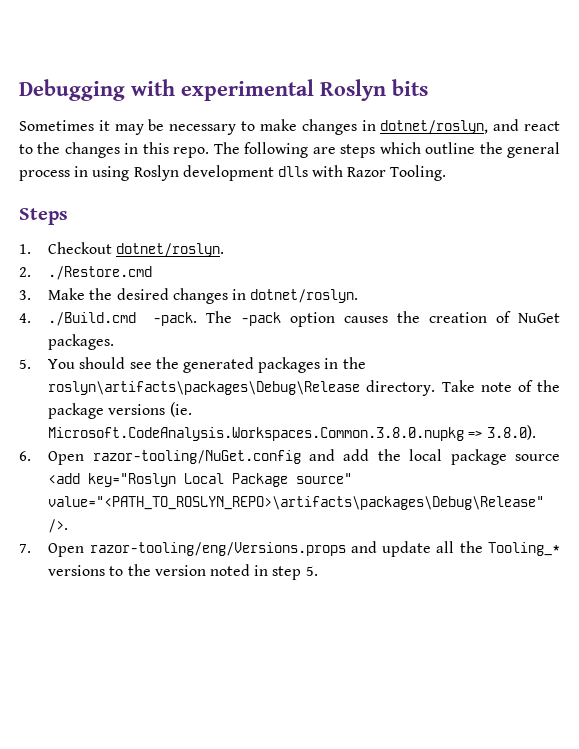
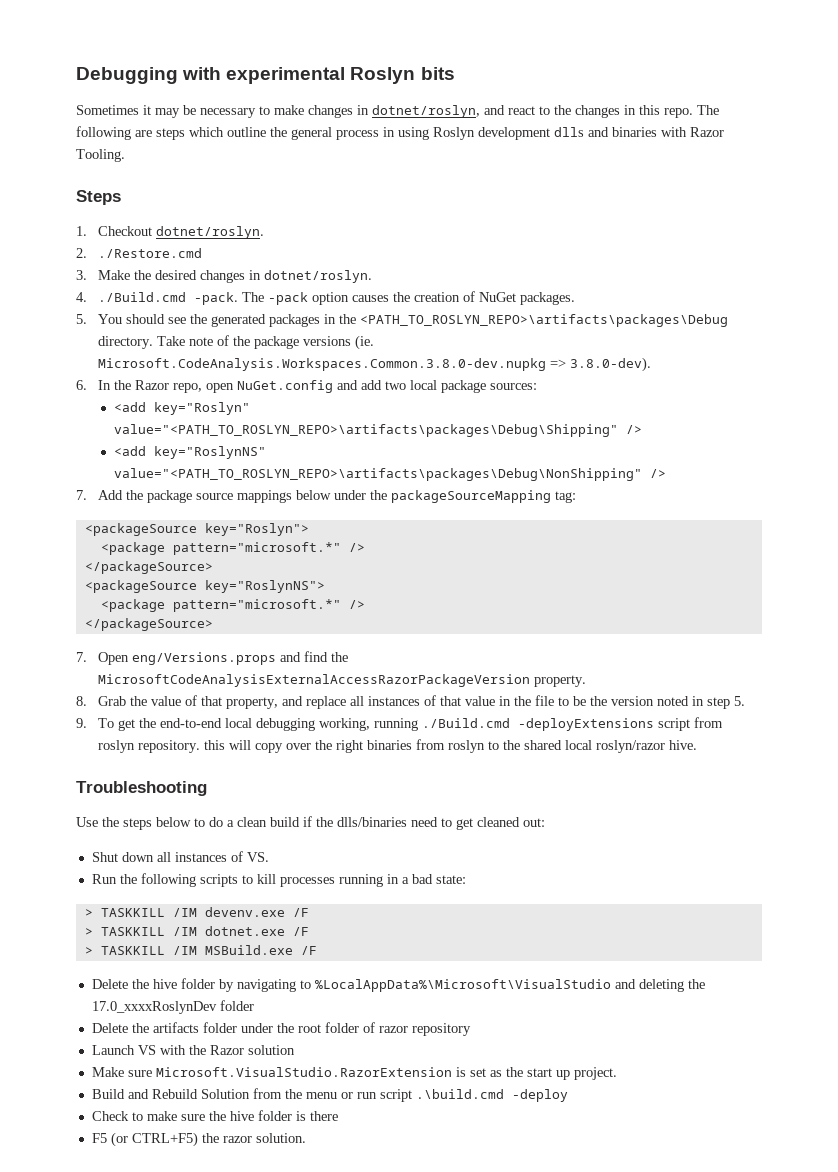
- The following are steps which outline the general process in using Roslyn development dlls with Razor Tooling.
+ The following are steps which outline the general process in using Roslyn development dlls and binaries with Razor Tooling.
- 5. You should see the generated packages in the roslyn\artifacts\packages\Debug\Release directory.
+ 5. You should see the generated packages in the <PATH_TO_ROSLYN_REPO>\artifacts\packages\Debug directory.
- Take note of the package versions (ie. Microsoft.CodeAnalysis.Workspaces.Common.3.8.0.nupkg => 3.8.0).
- 6. Open razor-tooling/NuGet.config and add the local package source <add key="Roslyn Local Package source" value="<PATH_TO_ROSLYN_REPO>\artifacts\packages\Debug\Release" />.
- 7. Open razor-tooling/eng/Versions.props and update all the Tooling_* versions to the version noted in step 5.
+ Take note of the package versions (ie. Microsoft.CodeAnalysis.Workspaces.Common.3.8.0-dev.nupkg => 3.8.0-dev).
+ 6. In the Razor repo, open NuGet.config and add two local package sources:
+ <add key="Roslyn" value="<PATH_TO_ROSLYN_REPO>\artifacts\packages\Debug\Shipping" />
+ <add key="RoslynNS" value="<PATH_TO_ROSLYN_REPO>\artifacts\packages\Debug\NonShipping" />
+ 7. Add the package source mappings below under the packageSourceMapping tag:
+ <packageSource key="Roslyn">
+ <package pattern="microsoft.*" />
+ </packageSource>
+ <packageSource key="RoslynNS">
+ <package pattern="microsoft.*" />
+ </packageSource>
+ 7. Open eng/Versions.props and find the MicrosoftCodeAnalysisExternalAccessRazorPackageVersion property.
+ 8. Grab the value of that property, and replace all instances of that value in the file to be the version noted in step 5.
+ 9. To get the end-to-end local debugging working, running ./Build.cmd -deployExtensions script from roslyn repository. this will copy over the right binaries from roslyn to the shared local roslyn/razor hive.
+ Troubleshooting
+ Use the steps below to do a clean build if the dlls/binaries need to get cleaned out:
+ Shut down all instances of VS.
+ Run the following scripts to kill processes running in a bad state:
+ > TASKKILL /IM devenv.exe /F
+ > TASKKILL /IM dotnet.exe /F
+ > TASKKILL /IM MSBuild.exe /F
+ Delete the hive folder by navigating to %LocalAppData%\Microsoft\VisualStudio and deleting the 17.0_xxxxRoslynDev folder
+ Delete the artifacts folder under the root folder of razor repository
+ Launch VS with the Razor solution
+ Make sure Microsoft.VisualStudio.RazorExtension is set as the start up project.
+ Build and Rebuild Solution from the menu or run script .\build.cmd -deploy
+ Check to make sure the hive folder is there
+ F5 (or CTRL+F5) the razor solution.

